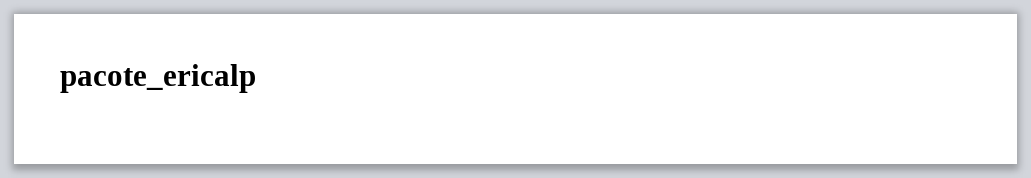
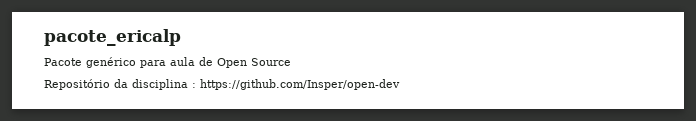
+ Pacote genérico para aula de Open Source
+ Repositório da disciplina : https://github.com/Insper/open-dev

